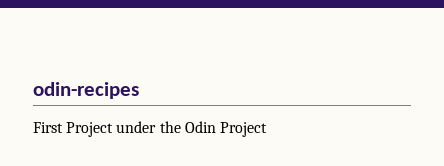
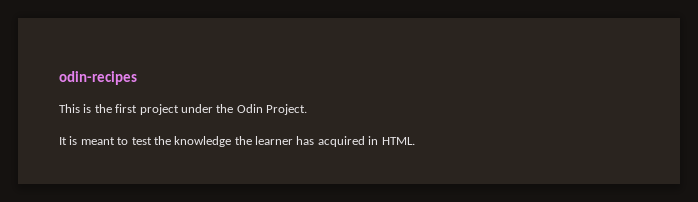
- First Project under the Odin Project
+ This is the first project under the Odin Project.
+ It is meant to test the knowledge the learner has acquired in HTML.

